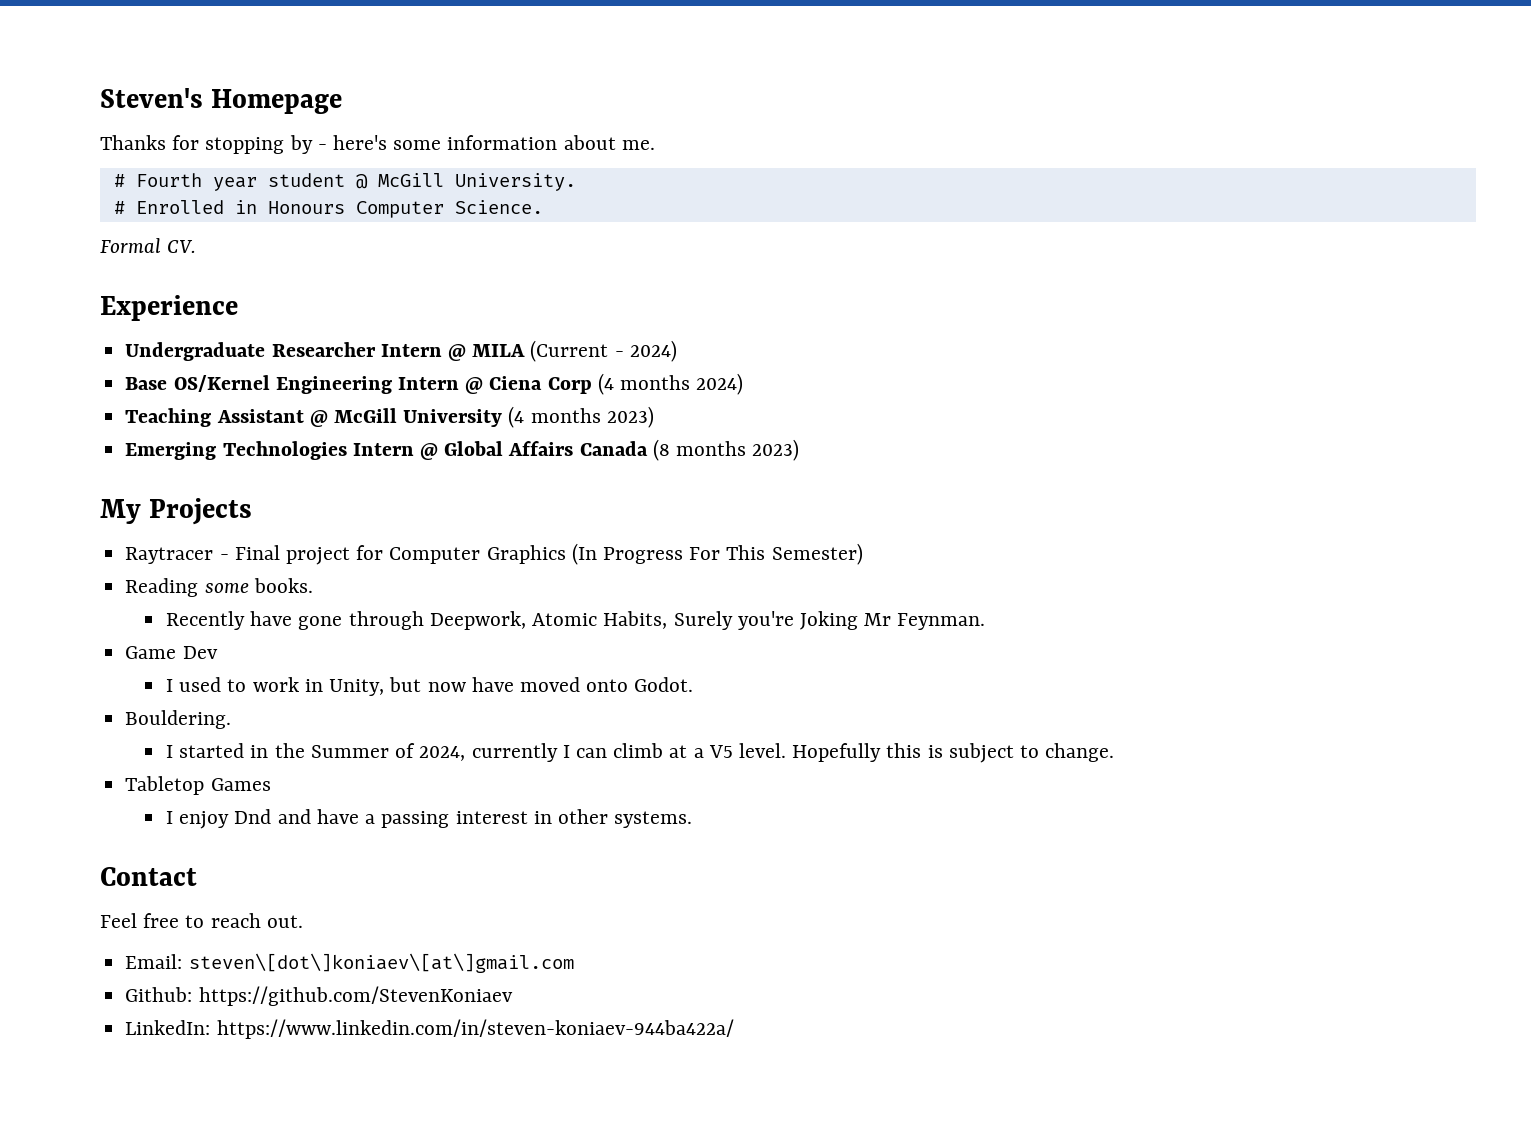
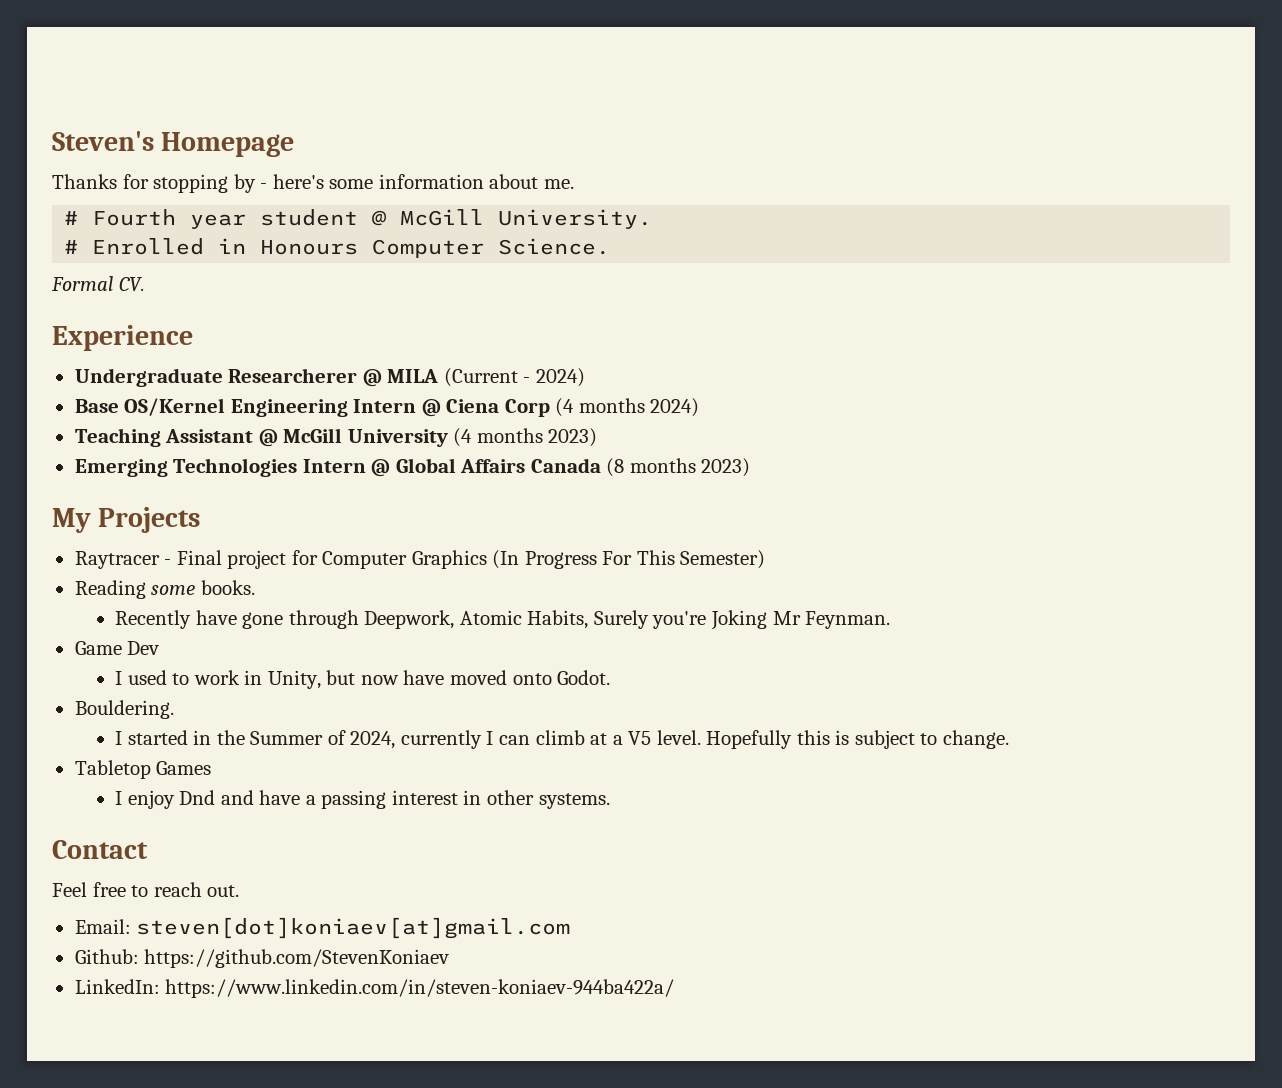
- Undergraduate Researcher Intern @ MILA (Current - 2024)
+ Undergraduate Researcherer @ MILA (Current - 2024)
- Email: steven\[dot\]koniaev\[at\]gmail.com
+ Email: steven[dot]koniaev[at]gmail.com

